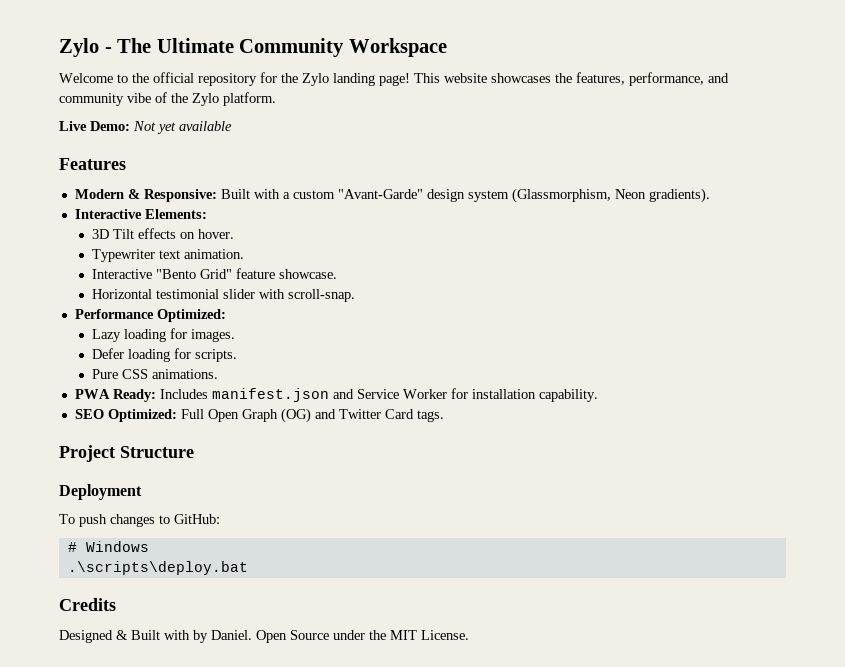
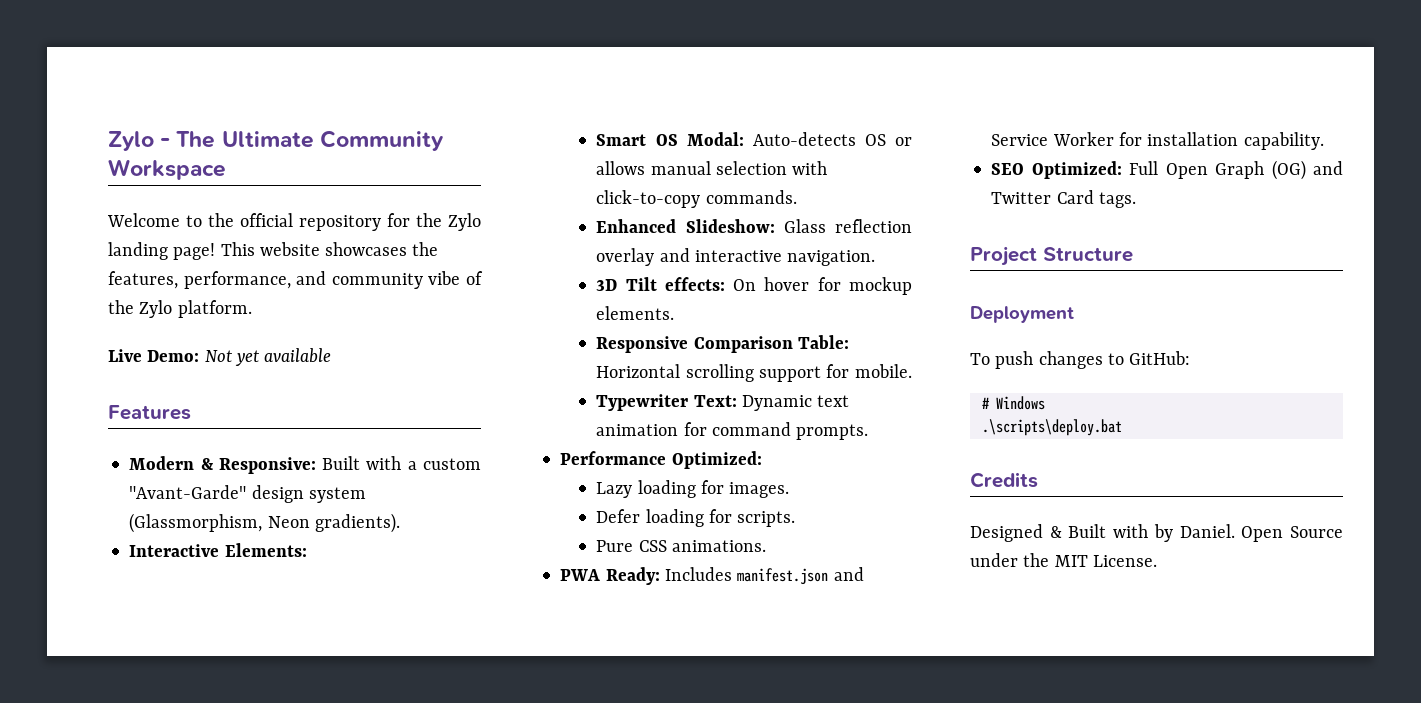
- 3D Tilt effects on hover.
- Typewriter text animation.
- Interactive "Bento Grid" feature showcase.
- Horizontal testimonial slider with scroll-snap.
+ Smart OS Modal: Auto-detects OS or allows manual selection with click-to-copy commands.
+ Enhanced Slideshow: Glass reflection overlay and interactive navigation.
+ 3D Tilt effects: On hover for mockup elements.
+ Responsive Comparison Table: Horizontal scrolling support for mobile.
+ Typewriter Text: Dynamic text animation for command prompts.

